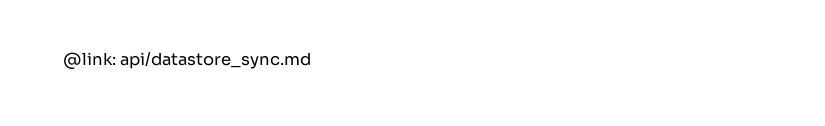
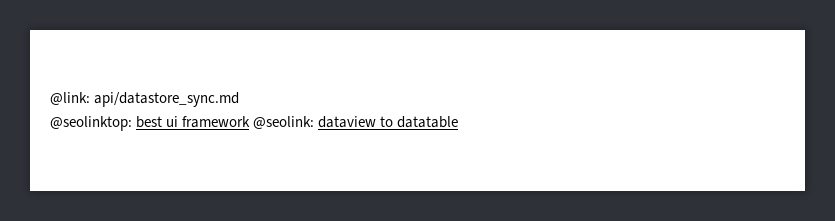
+ @seolinktop: best ui framework @seolink: dataview to datatable

